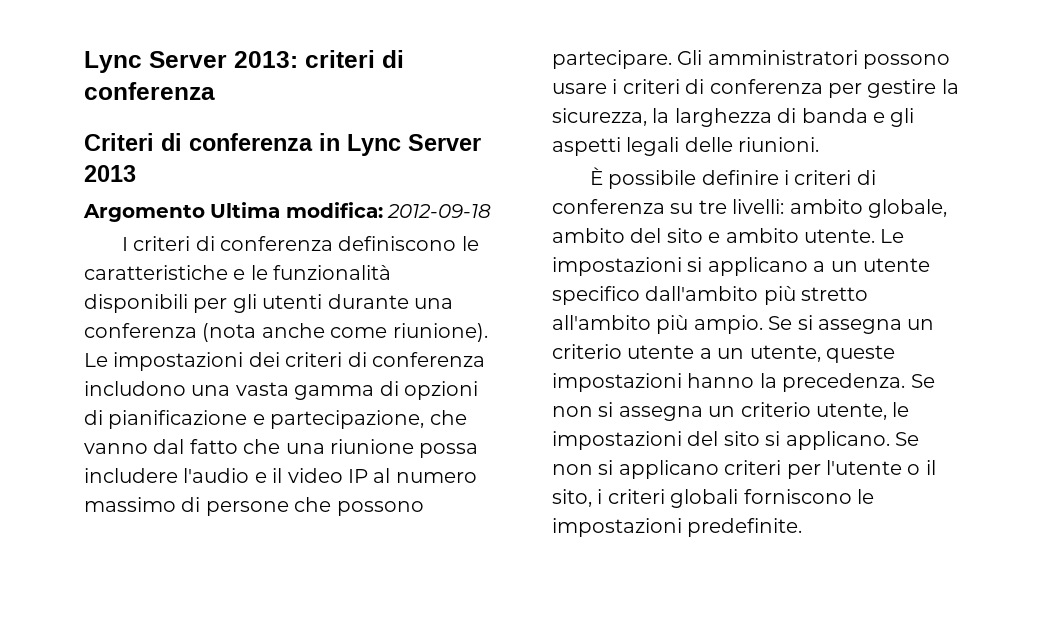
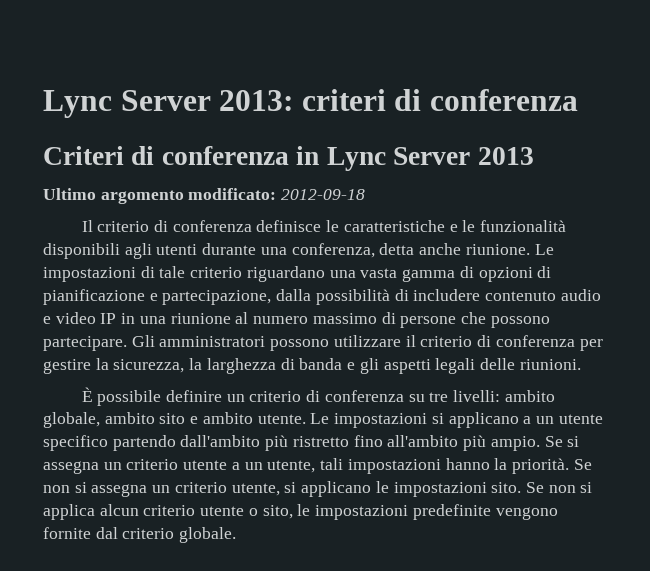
- Argomento Ultima modifica: 2012-09-18
+ Ultimo argomento modificato: 2012-09-18
- I criteri di conferenza definiscono le caratteristiche e le funzionalità disponibili per gli utenti durante una conferenza (nota anche come riunione). Le impostazioni dei criteri di conferenza includono una vasta gamma di opzioni di pianificazione e partecipazione, che vanno dal fatto che una riunione possa includere l'audio e il video IP al numero massimo di persone che possono partecipare.
+ Il criterio di conferenza definisce le caratteristiche e le funzionalità disponibili agli utenti durante una conferenza, detta anche riunione. Le impostazioni di tale criterio riguardano una vasta gamma di opzioni di pianificazione e partecipazione, dalla possibilità di includere contenuto audio e video IP in una riunione al numero massimo di persone che possono partecipare.
- Gli amministratori possono usare i criteri di conferenza per gestire la sicurezza, la larghezza di banda e gli aspetti legali delle riunioni.
+ Gli amministratori possono utilizzare il criterio di conferenza per gestire la sicurezza, la larghezza di banda e gli aspetti legali delle riunioni.
- È possibile definire i criteri di conferenza su tre livelli: ambito globale, ambito del sito e ambito utente.
+ È possibile definire un criterio di conferenza su tre livelli: ambito globale, ambito sito e ambito utente.
- Le impostazioni si applicano a un utente specifico dall'ambito più stretto all'ambito più ampio.
+ Le impostazioni si applicano a un utente specifico partendo dall'ambito più ristretto fino all'ambito più ampio.
- Se si assegna un criterio utente a un utente, queste impostazioni hanno la precedenza.
+ Se si assegna un criterio utente a un utente, tali impostazioni hanno la priorità.
- Se non si assegna un criterio utente, le impostazioni del sito si applicano. Se non si applicano criteri per l'utente o il sito, i criteri globali forniscono le impostazioni predefinite.
+ Se non si assegna un criterio utente, si applicano le impostazioni sito. Se non si applica alcun criterio utente o sito, le impostazioni predefinite vengono fornite dal criterio globale.

